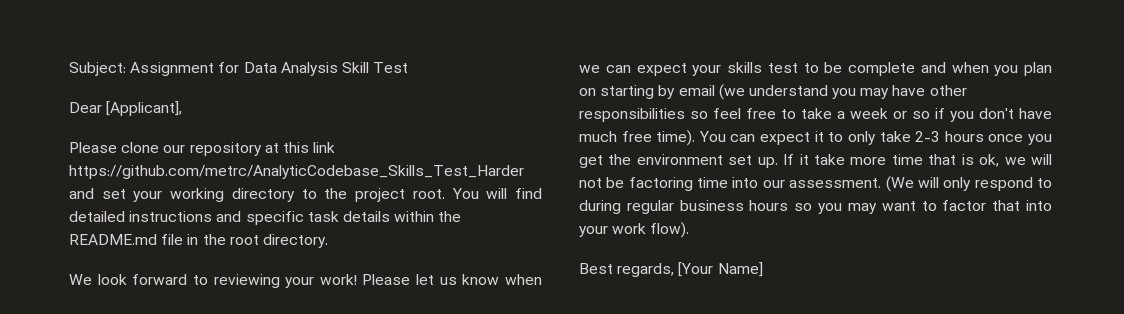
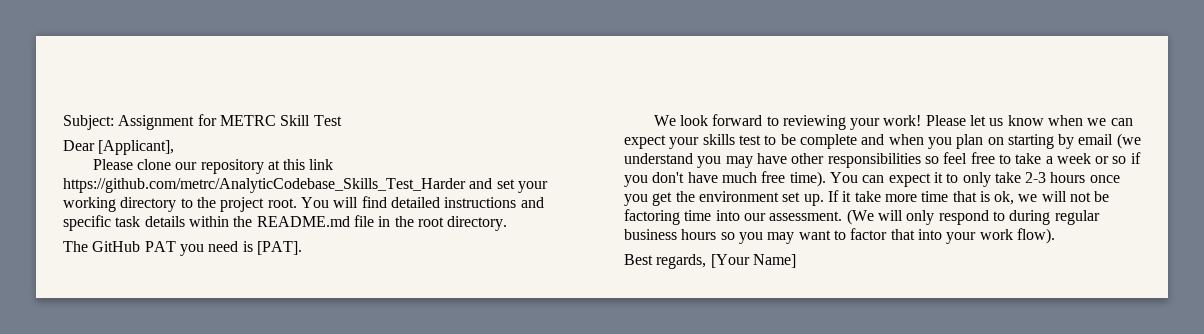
- Subject: Assignment for Data Analysis Skill Test
+ Subject: Assignment for METRC Skill Test
+ The GitHub PAT you need is [PAT].

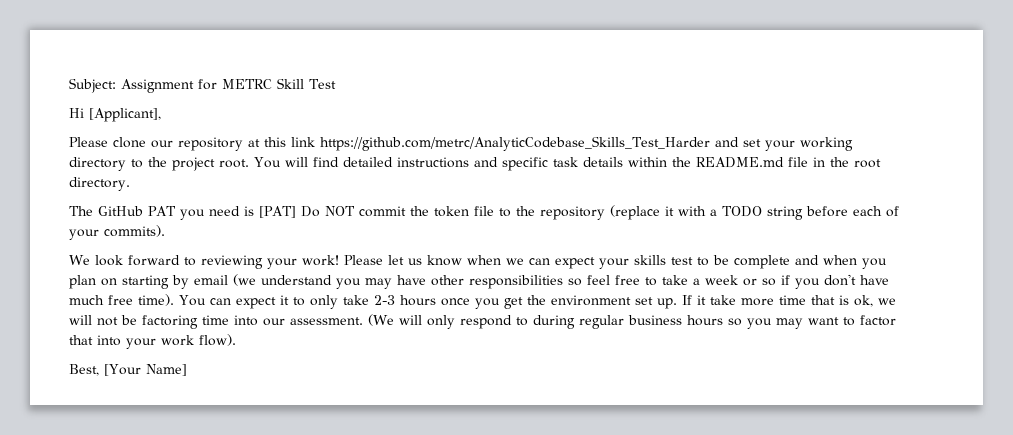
- Dear [Applicant],
+ Hi [Applicant],
- The GitHub PAT you need is [PAT].
+ The GitHub PAT you need is [PAT] Do NOT commit the token file to the repository (replace it with a TODO string before each of your commits).
- Best regards, [Your Name]
+ Best, [Your Name]

